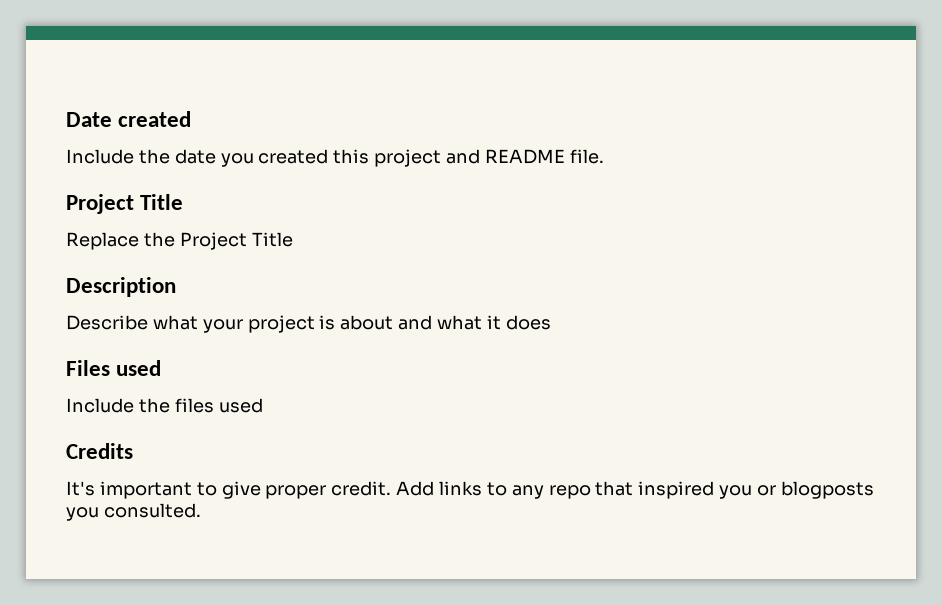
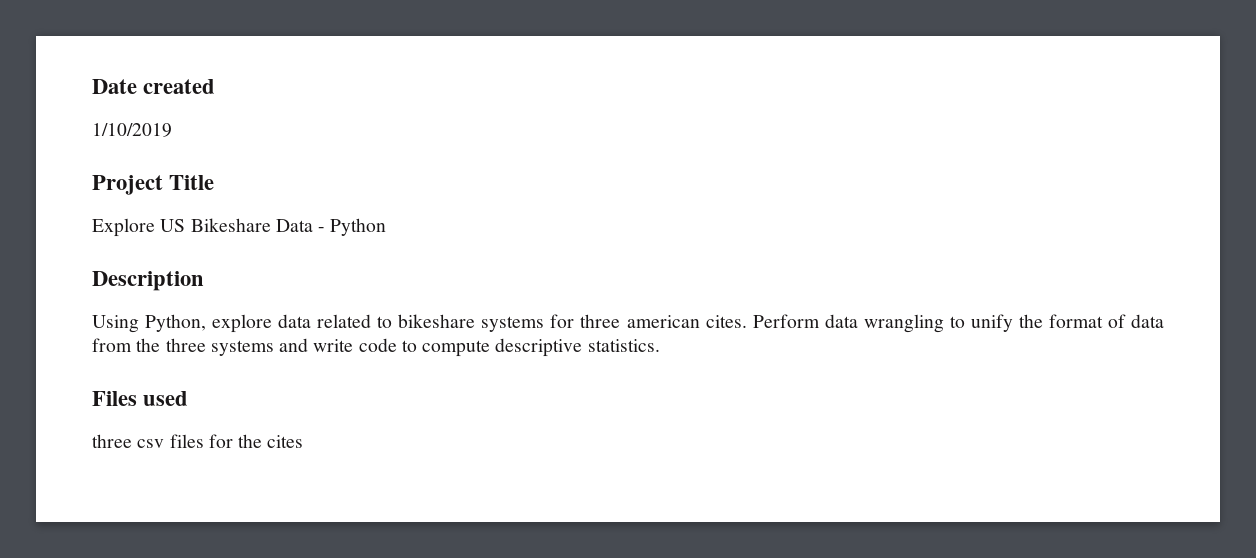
- Include the date you created this project and README file.
+ 1/10/2019
  Project Title
- Replace the Project Title
+ Explore US Bikeshare Data - Python
  Description
- Describe what your project is about and what it does
+ Using Python, explore data related to bikeshare systems for three american cites. Perform data wrangling to unify the format of data from the three systems and write code to compute descriptive statistics.
  Files used
- Include the files used
- Credits
- It's important to give proper credit. Add links to any repo that inspired you or blogposts you consulted.
+ three csv files for the cites

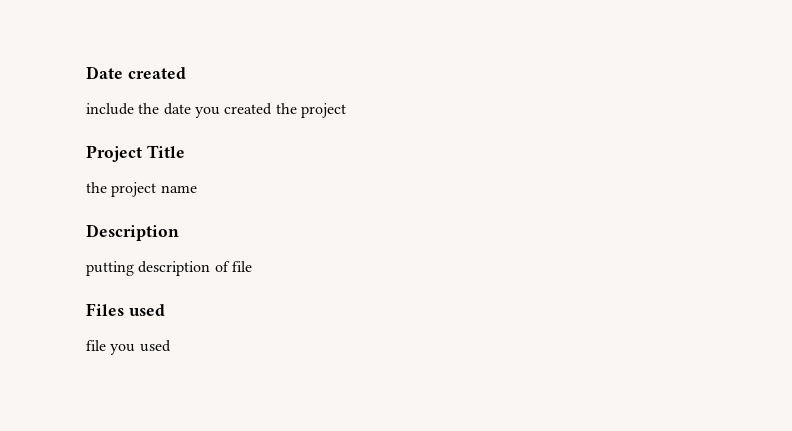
- 1/10/2019
+ include the date you created the project
  Project Title
- Explore US Bikeshare Data - Python
+ the project name
  Description
- Using Python, explore data related to bikeshare systems for three american cites. Perform data wrangling to unify the format of data from the three systems and write code to compute descriptive statistics.
+ putting description of file
  Files used
- three csv files for the cites
+ file you used

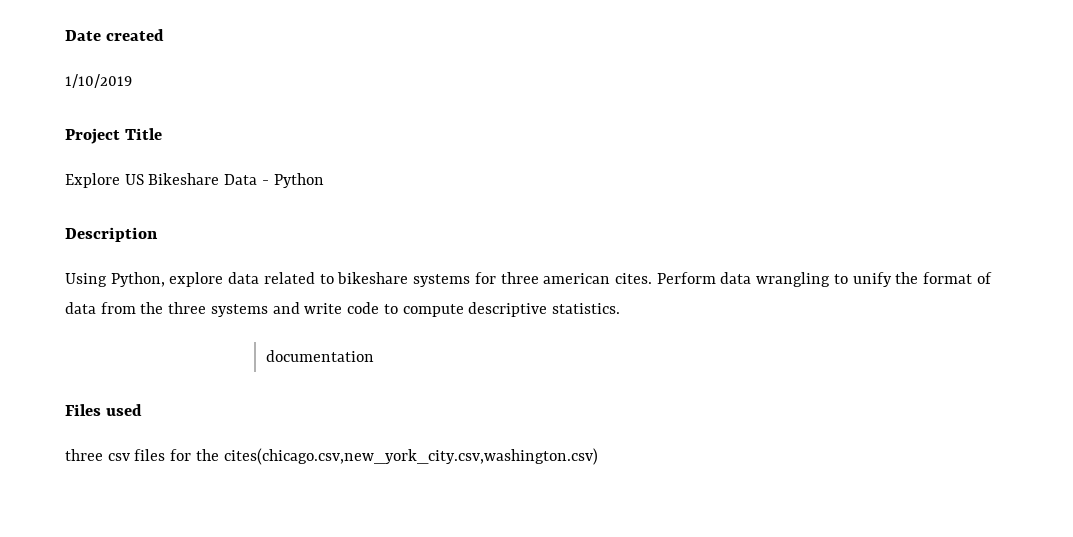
- include the date you created the project
+ 1/10/2019
  Project Title
- the project name
+ Explore US Bikeshare Data - Python
  Description
- putting description of file
+ Using Python, explore data related to bikeshare systems for three american cites. Perform data wrangling to unify the format of data from the three systems and write code to compute descriptive statistics.
+ documentation
  Files used
- file you used
+ three csv files for the cites(chicago.csv,new_york_city.csv,washington.csv)

